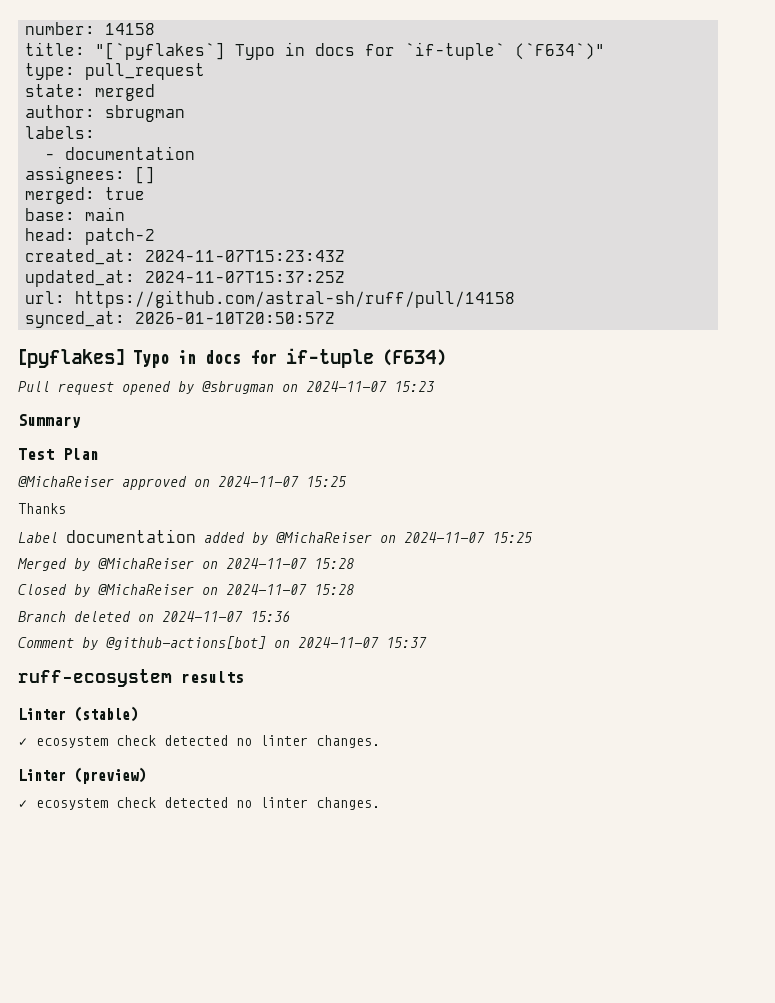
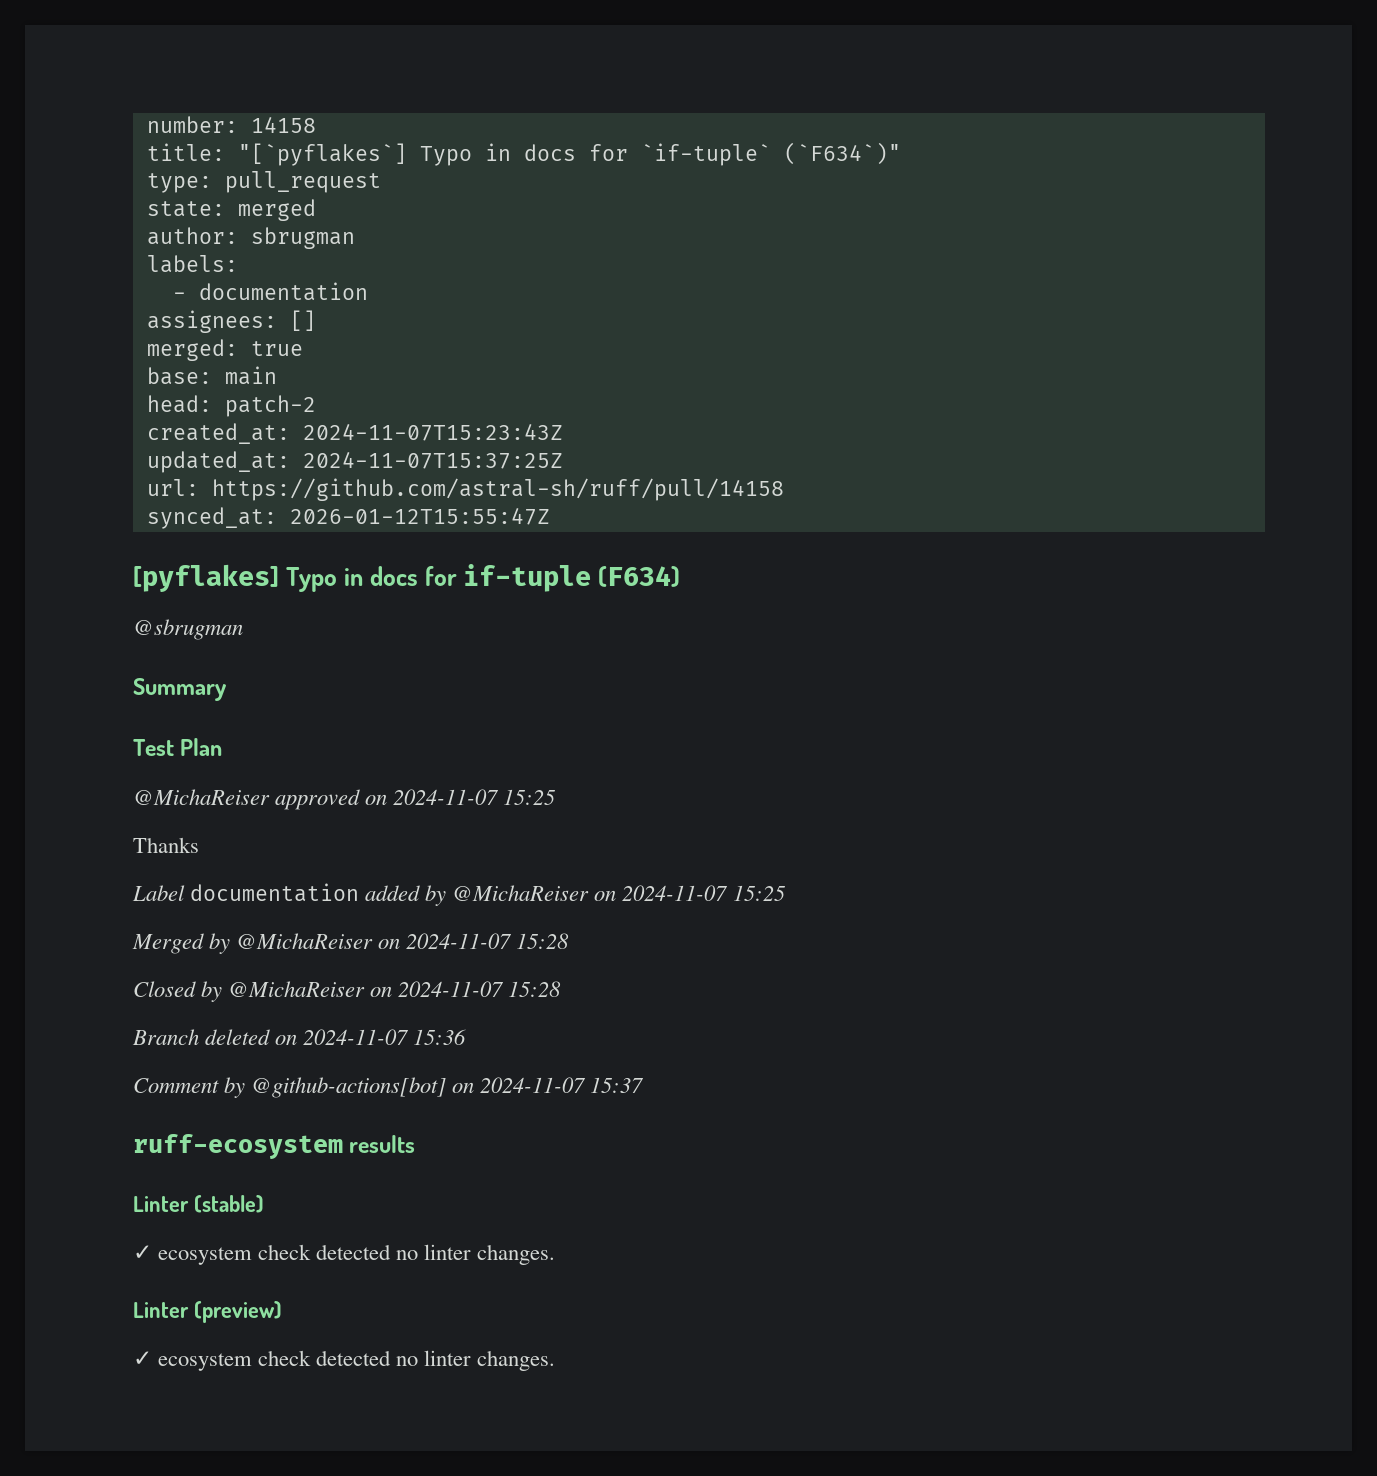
- synced_at: 2026-01-10T20:50:57Z
+ synced_at: 2026-01-12T15:55:47Z
- Pull request opened by @sbrugman on 2024-11-07 15:23
+ @sbrugman

